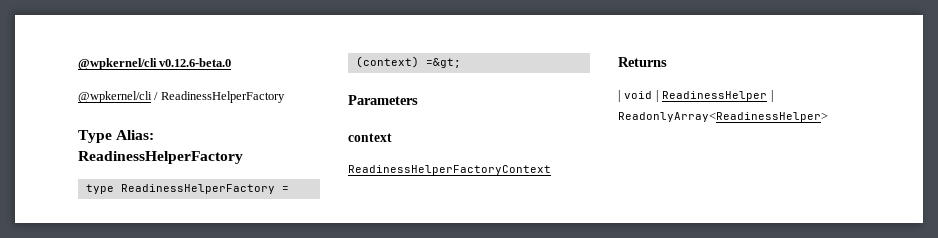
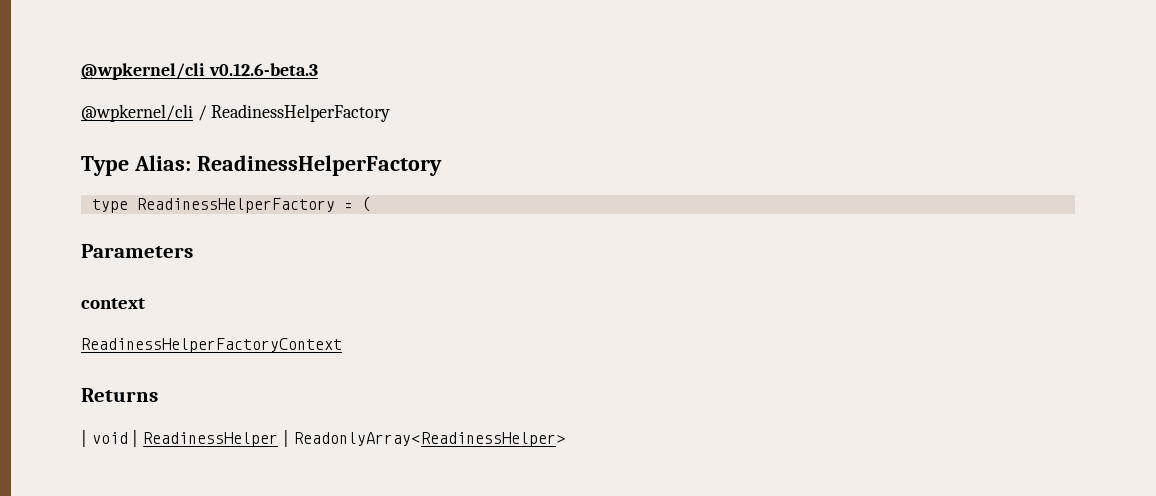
- @wpkernel/cli v0.12.6-beta.0
+ @wpkernel/cli v0.12.6-beta.3
- type ReadinessHelperFactory = (context) =&gt;
+ type ReadinessHelperFactory = (

